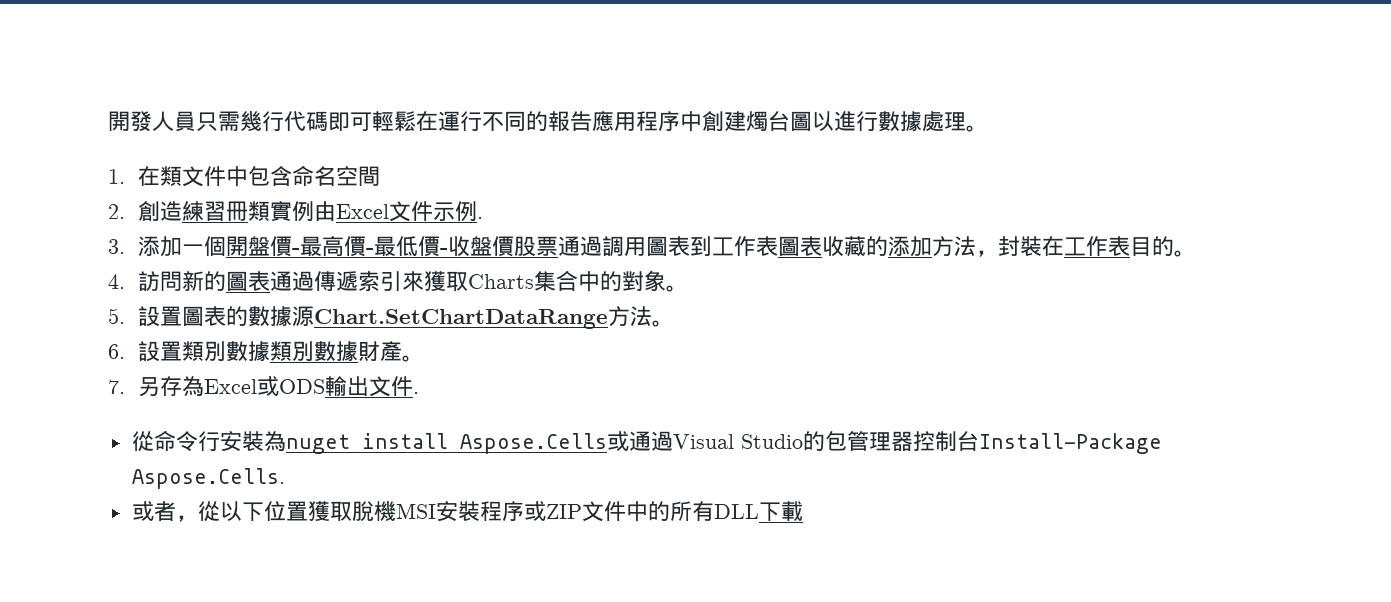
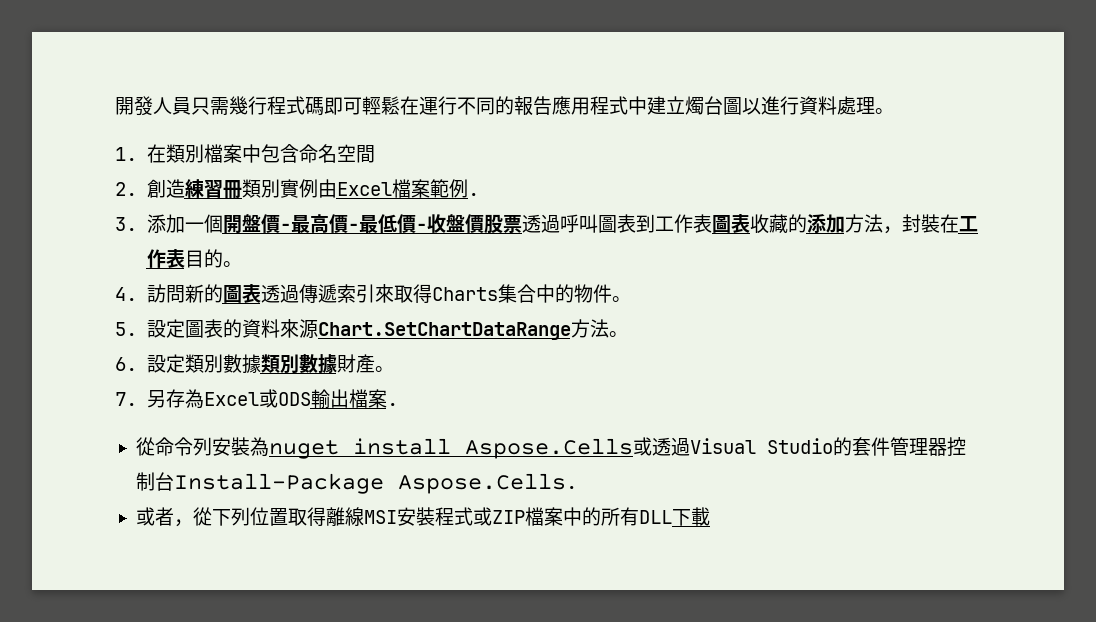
- 開發人員只需幾行代碼即可輕鬆在運行不同的報告應用程序中創建燭台圖以進行數據處理。
+ 開發人員只需幾行程式碼即可輕鬆在運行不同的報告應用程式中建立燭台圖以進行資料處理。
- 1.在類文件中包含命名空間
+ 1.在類別檔案中包含命名空間
- 2.創造練習冊類實例由Excel文件示例.
+ 2.創造練習冊類別實例由Excel檔案範例.
- 3.添加一個開盤價-最高價-最低價-收盤價股票通過調用圖表到工作表圖表收藏的添加方法，封裝在工作表目的。
+ 3.添加一個開盤價-最高價-最低價-收盤價股票透過呼叫圖表到工作表圖表收藏的添加方法，封裝在工作表目的。
- 4.訪問新的圖表通過傳遞索引來獲取Charts集合中的對象。
+ 4.訪問新的圖表透過傳遞索引來取得Charts集合中的物件。
- 5.設置圖表的數據源Chart.SetChartDataRange方法。
+ 5.設定圖表的資料來源Chart.SetChartDataRange方法。
- 6.設置類別數據類別數據財產。
+ 6.設定類別數據類別數據財產。
- 7.另存為Excel或ODS輸出文件.
+ 7.另存為Excel或ODS輸出檔案.
- 從命令行安裝為nuget install Aspose.Cells或通過Visual Studio的包管理器控制台Install-Package Aspose.Cells.
+ 從命令列安裝為nuget install Aspose.Cells或透過Visual Studio的套件管理器控制台Install-Package Aspose.Cells.
- 或者，從以下位置獲取脫機MSI安裝程序或ZIP文件中的所有DLL下載
+ 或者，從下列位置取得離線MSI安裝程式或ZIP檔案中的所有DLL下載

